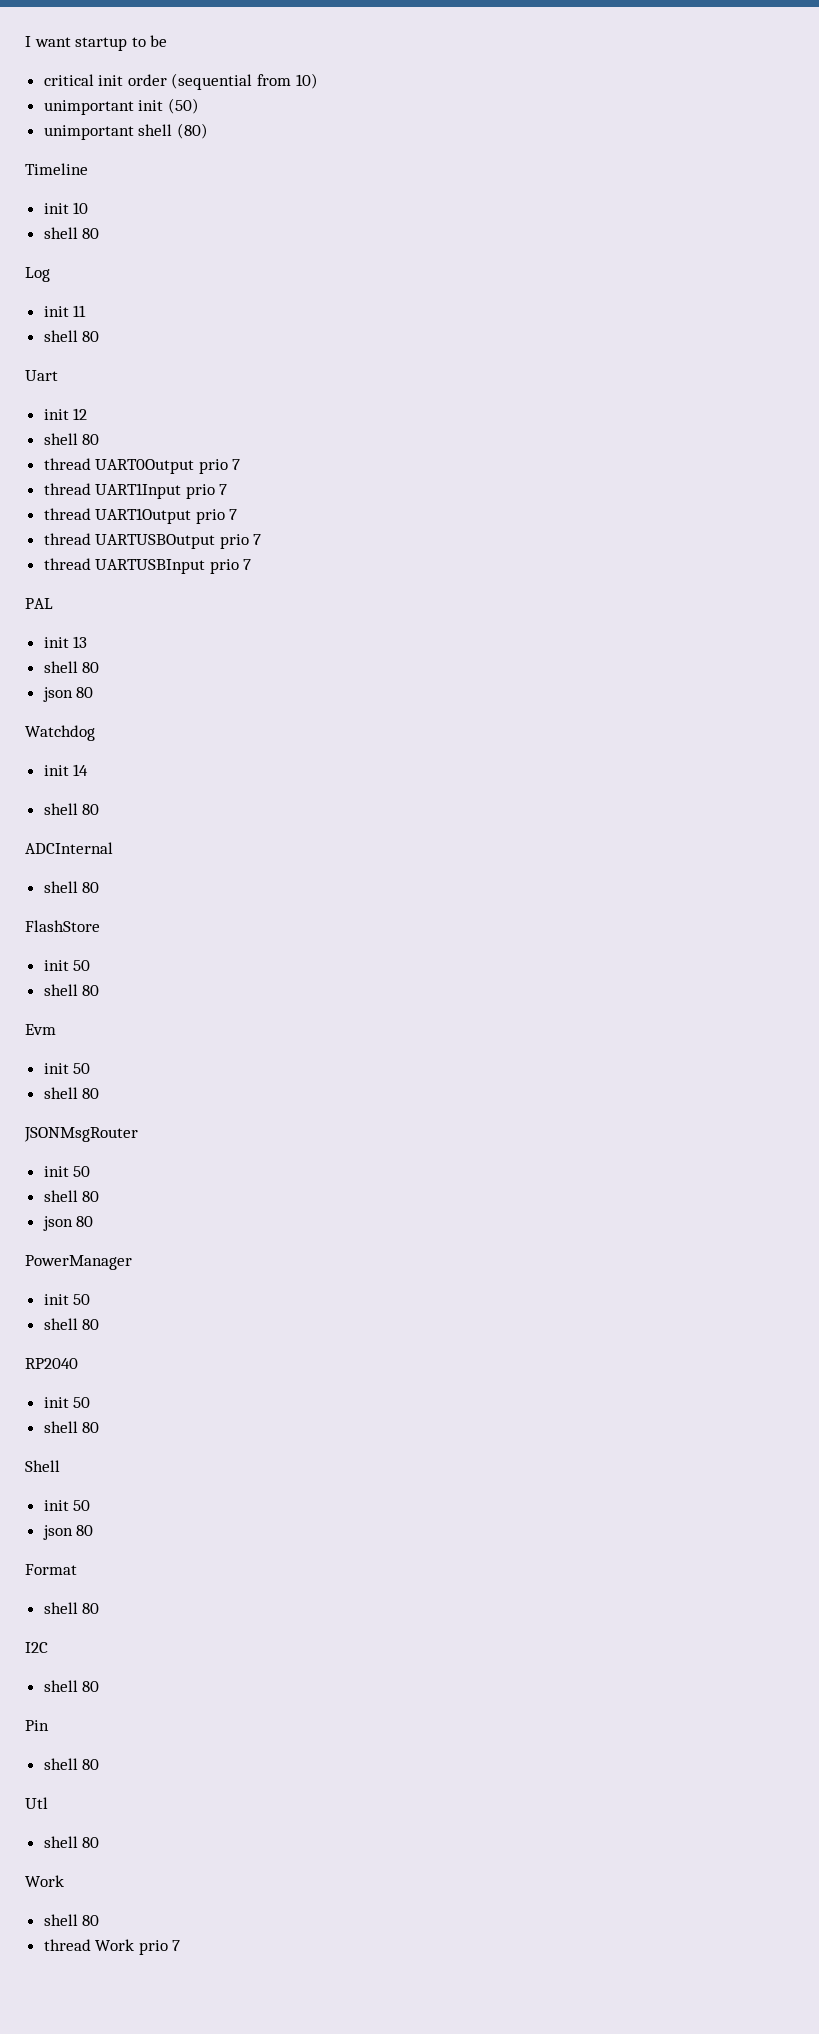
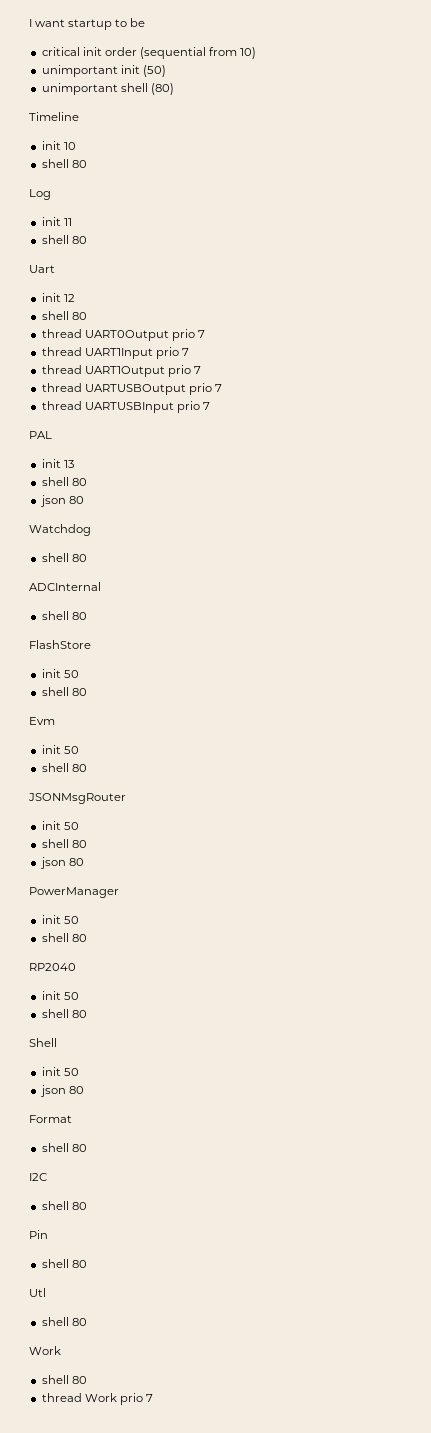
- init 14

